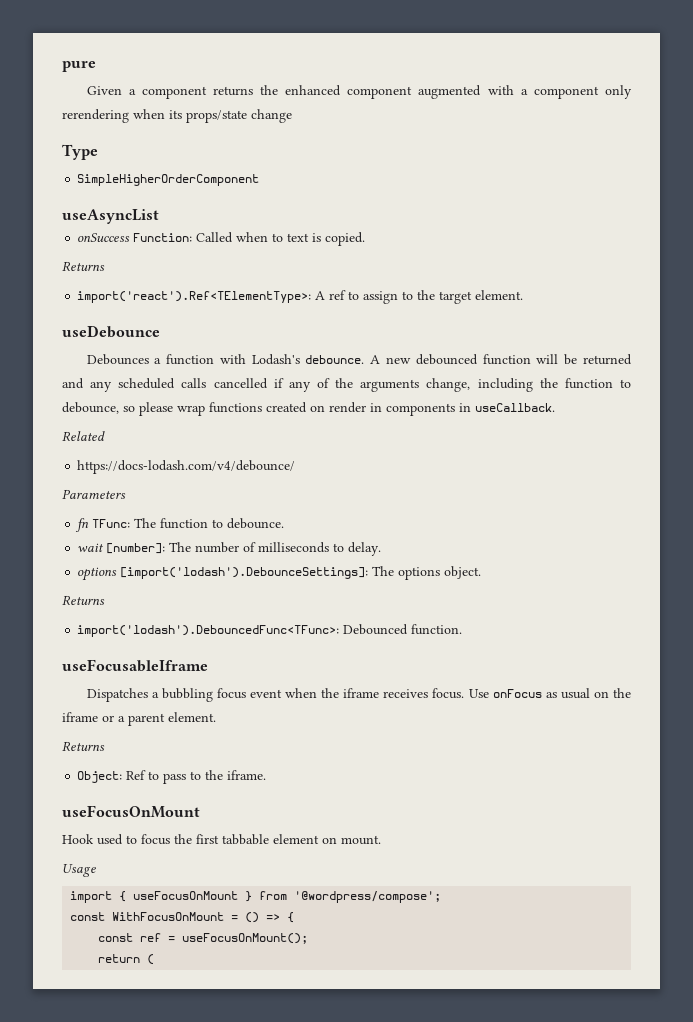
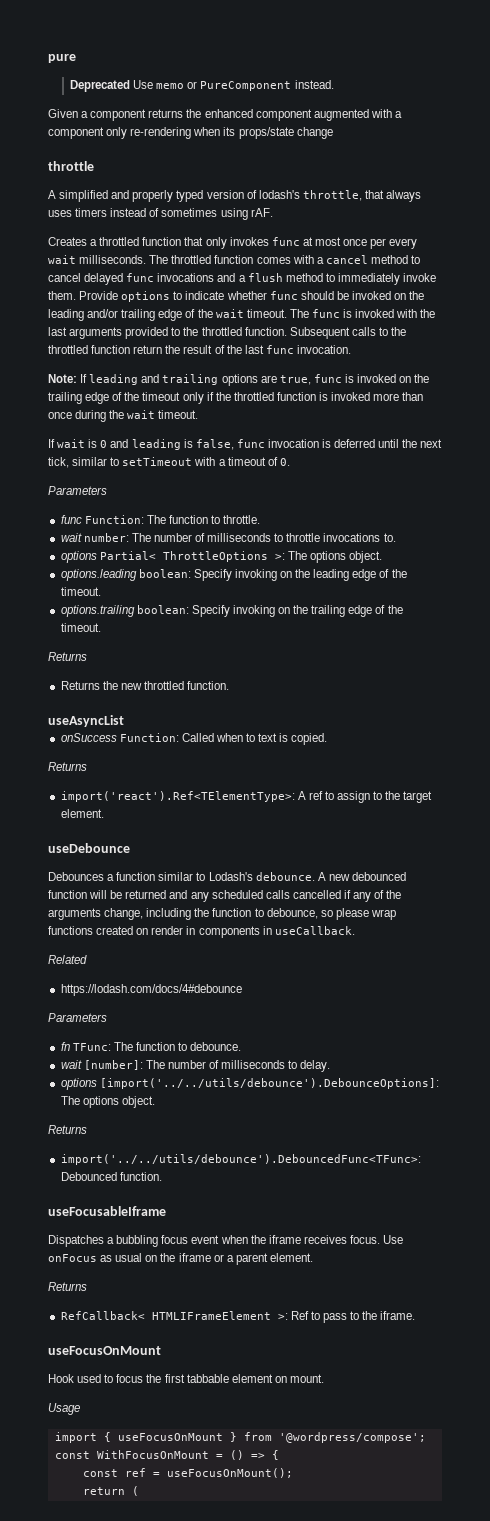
+ Deprecated Use memo or PureComponent instead.
- Given a component returns the enhanced component augmented with a component only rerendering when its props/state change
- Type
- SimpleHigherOrderComponent
+ Given a component returns the enhanced component augmented with a component only re-rendering when its props/state change
+ throttle
+ A simplified and properly typed version of lodash's throttle, that always uses timers instead of sometimes using rAF.
+ Creates a throttled function that only invokes func at most once per every wait milliseconds. The throttled function comes with a cancel method to cancel delayed func invocations and a flush method to immediately invoke them. Provide options to indicate whether func should be invoked on the leading and/or trailing edge of the wait timeout. The func is invoked with the last arguments provided to the throttled function. Subsequent calls to the throttled function return the result of the last func invocation.
+ Note: If leading and trailing options are true, func is invoked on the trailing edge of the timeout only if the throttled function is invoked more than once during the wait timeout.
+ If wait is 0 and leading is false, func invocation is deferred until the next tick, similar to setTimeout with a timeout of 0.
+ Parameters
+ func Function: The function to throttle.
+ wait number: The number of milliseconds to throttle invocations to.
+ options Partial< ThrottleOptions >: The options object.
+ options.leading boolean: Specify invoking on the leading edge of the timeout.
+ options.trailing boolean: Specify invoking on the trailing edge of the timeout.
+ Returns
+ Returns the new throttled function.
- Debounces a function with Lodash's debounce.
+ Debounces a function similar to Lodash's debounce.
- https://docs-lodash.com/v4/debounce/
+ https://lodash.com/docs/4#debounce
- options [import('lodash').DebounceSettings]: The options object.
+ options [import('../../utils/debounce').DebounceOptions]: The options object.
- import('lodash').DebouncedFunc<TFunc>: Debounced function.
+ import('../../utils/debounce').DebouncedFunc<TFunc>: Debounced function.
- Object: Ref to pass to the iframe.
+ RefCallback< HTMLIFrameElement >: Ref to pass to the iframe.

